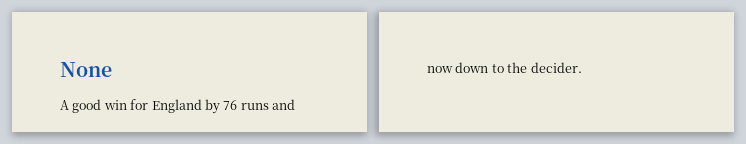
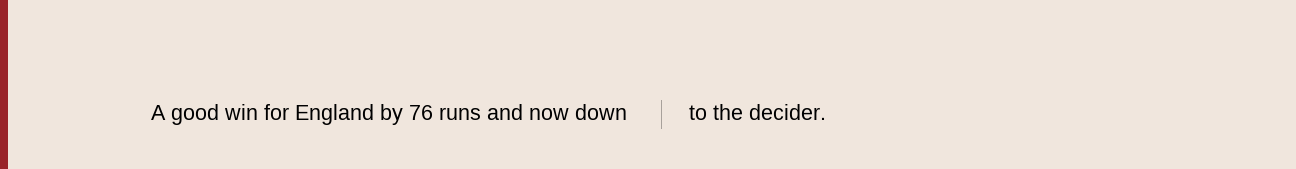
- None

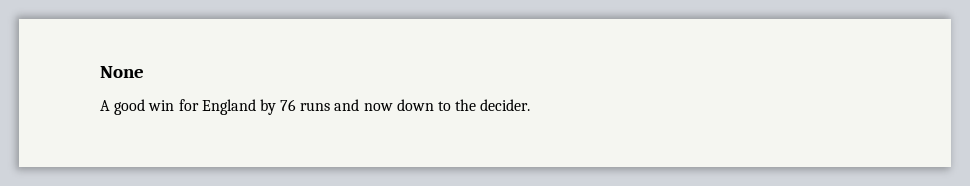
+ None

